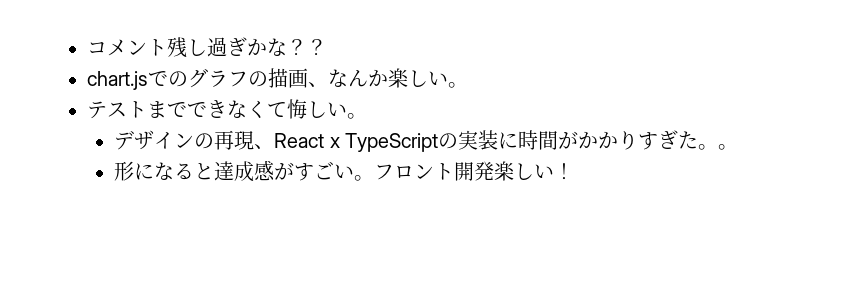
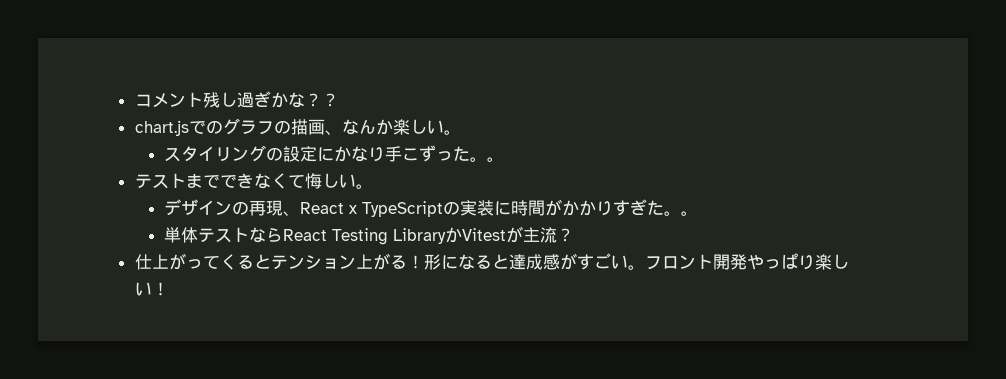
+ スタイリングの設定にかなり手こずった。。
+ 単体テストならReact Testing LibraryかVitestが主流？
+ 仕上がってくるとテンション上がる！
- フロント開発楽しい！
+ フロント開発やっぱり楽しい！

